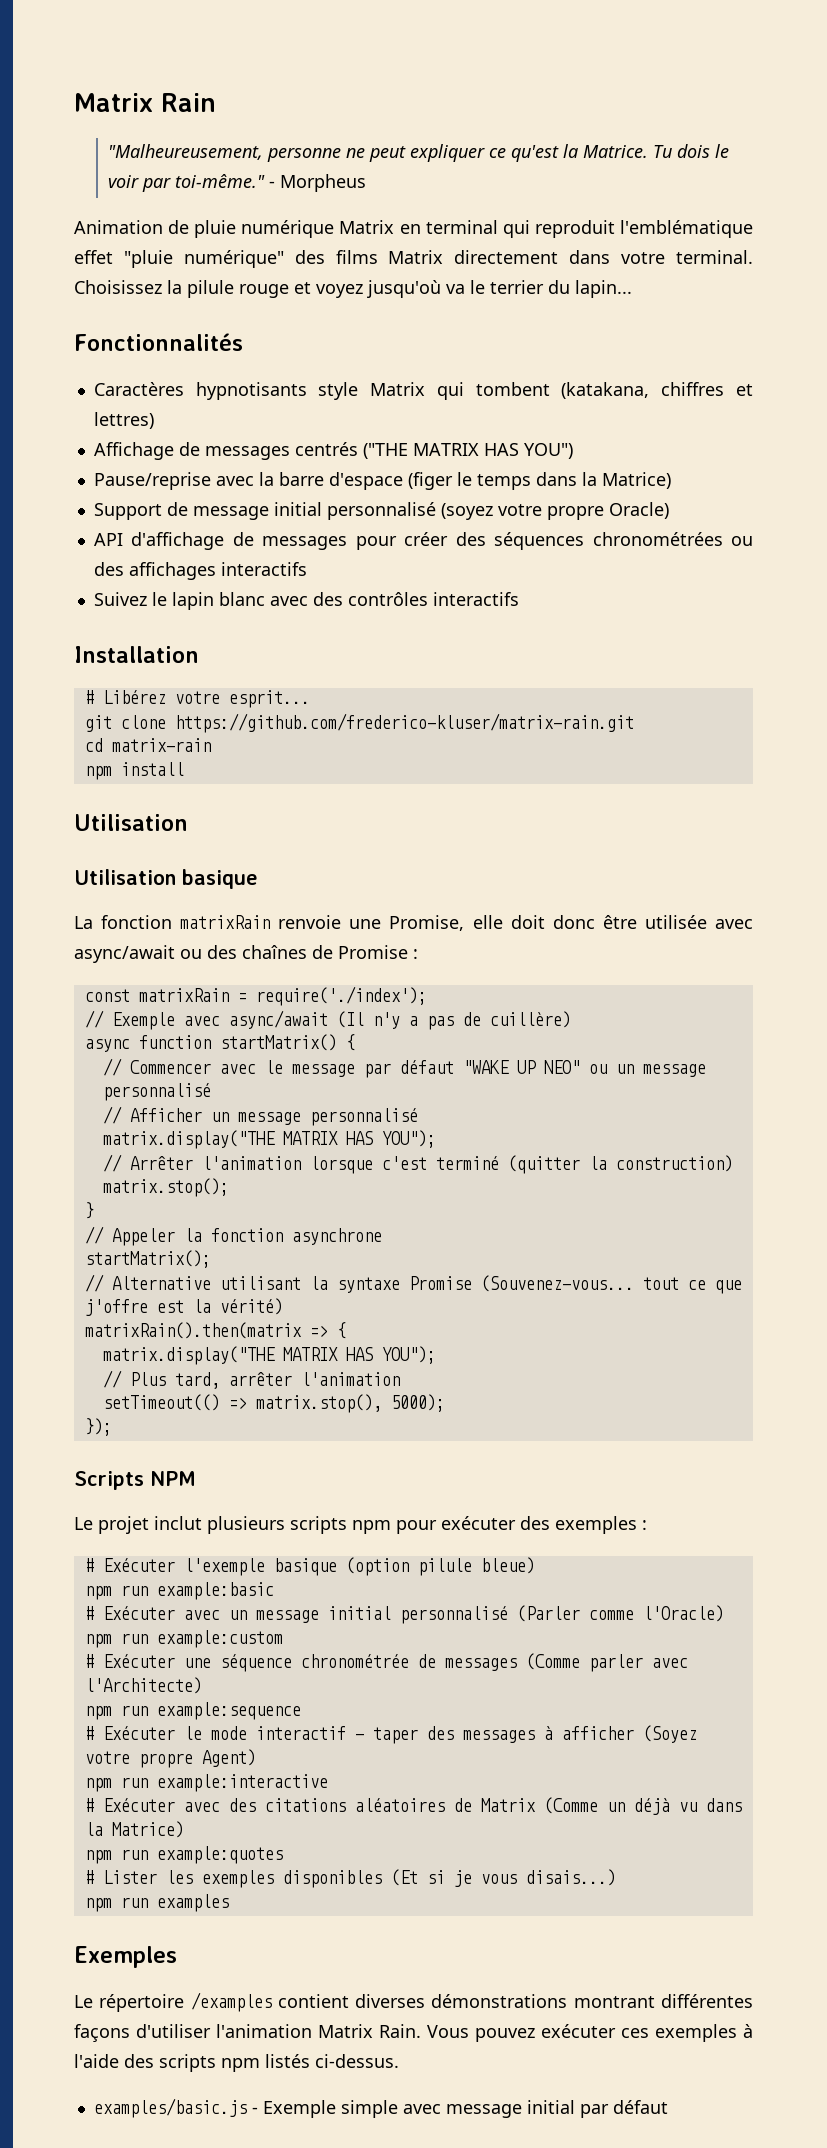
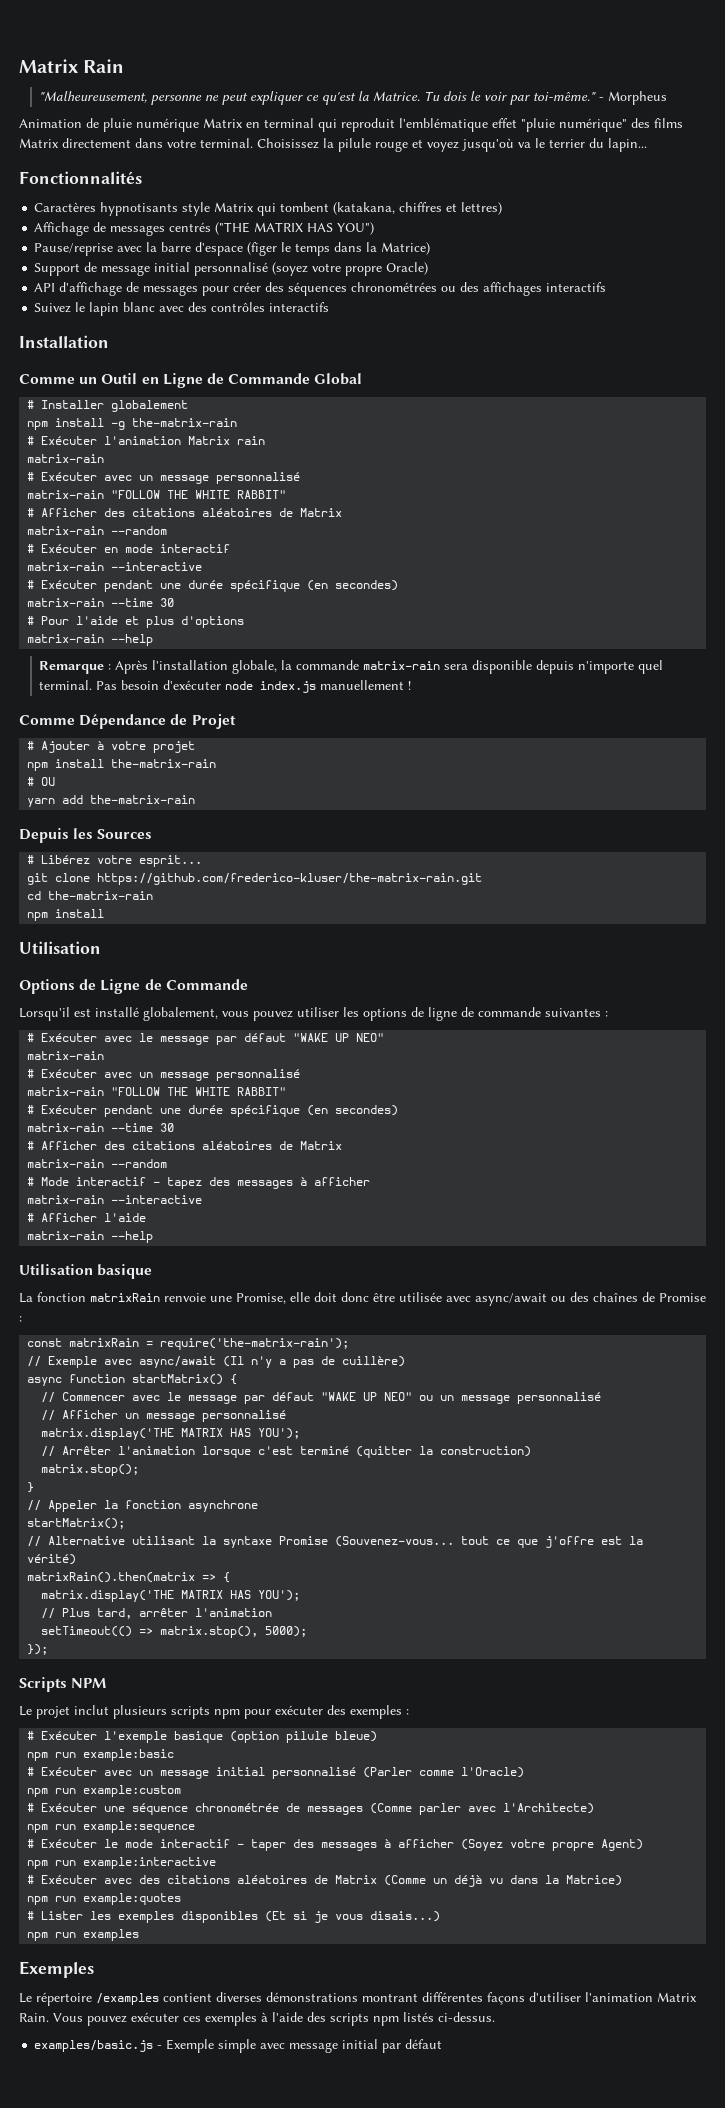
+ Comme un Outil en Ligne de Commande Global
+ # Installer globalement
+ npm install -g the-matrix-rain
+ # Exécuter l'animation Matrix rain
+ matrix-rain
+ # Exécuter avec un message personnalisé
+ matrix-rain "FOLLOW THE WHITE RABBIT"
+ # Afficher des citations aléatoires de Matrix
+ matrix-rain --random
+ # Exécuter en mode interactif
+ matrix-rain --interactive
+ # Exécuter pendant une durée spécifique (en secondes)
+ matrix-rain --time 30
+ # Pour l'aide et plus d'options
+ matrix-rain --help
+ Remarque : Après l'installation globale, la commande matrix-rain sera disponible depuis n'importe quel terminal. Pas besoin d'exécuter node index.js manuellement !
+ Comme Dépendance de Projet
+ # Ajouter à votre projet
+ npm install the-matrix-rain
+ # OU
+ yarn add the-matrix-rain
+ Depuis les Sources
- git clone https://github.com/frederico-kluser/matrix-rain.git
+ git clone https://github.com/frederico-kluser/the-matrix-rain.git
- cd matrix-rain
+ cd the-matrix-rain
+ Options de Ligne de Commande
+ Lorsqu'il est installé globalement, vous pouvez utiliser les options de ligne de commande suivantes :
+ # Exécuter avec le message par défaut "WAKE UP NEO"
+ matrix-rain
+ # Exécuter avec un message personnalisé
+ matrix-rain "FOLLOW THE WHITE RABBIT"
+ # Exécuter pendant une durée spécifique (en secondes)
+ matrix-rain --time 30
+ # Afficher des citations aléatoires de Matrix
+ matrix-rain --random
+ # Mode interactif - tapez des messages à afficher
+ matrix-rain --interactive
+ # Afficher l'aide
+ matrix-rain --help
- const matrixRain = require('./index');
+ const matrixRain = require('the-matrix-rain');
  // Afficher un message personnalisé
- matrix.display("THE MATRIX HAS YOU");
+ matrix.display('THE MATRIX HAS YOU');
  matrixRain().then(matrix => {
- matrix.display("THE MATRIX HAS YOU");
+ matrix.display('THE MATRIX HAS YOU');

